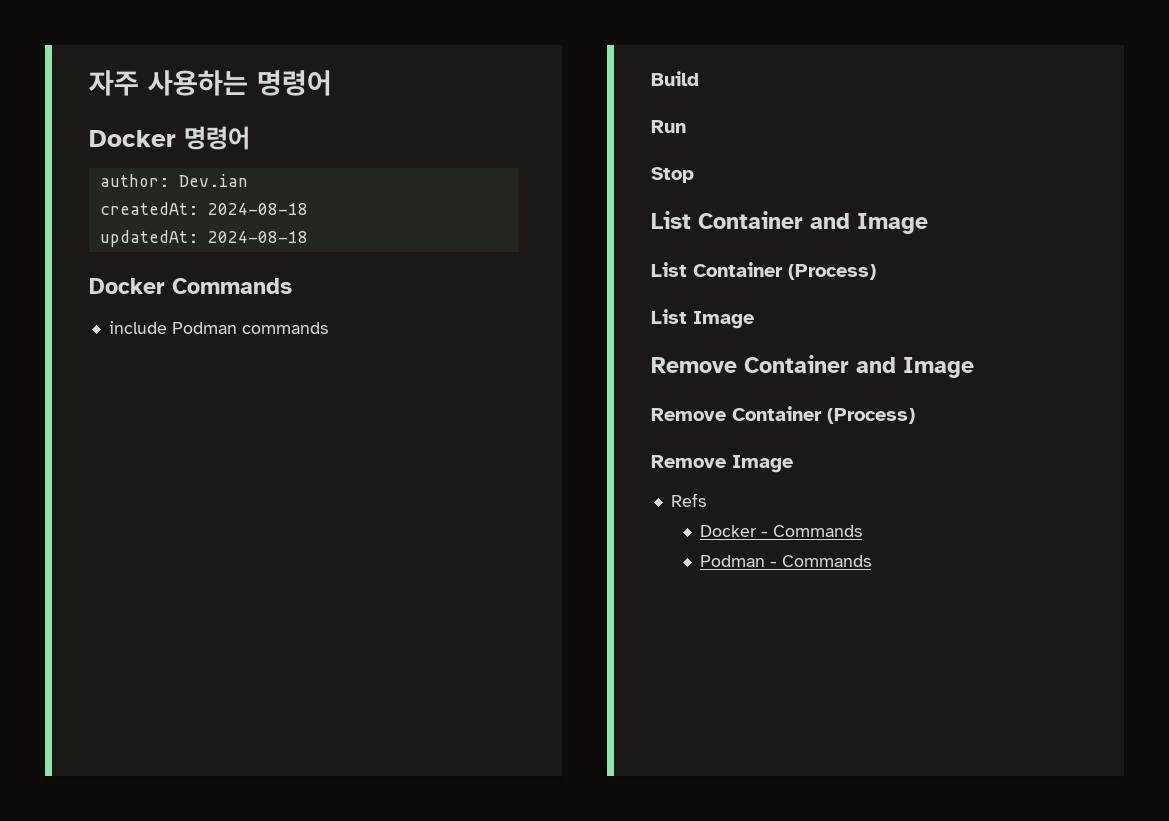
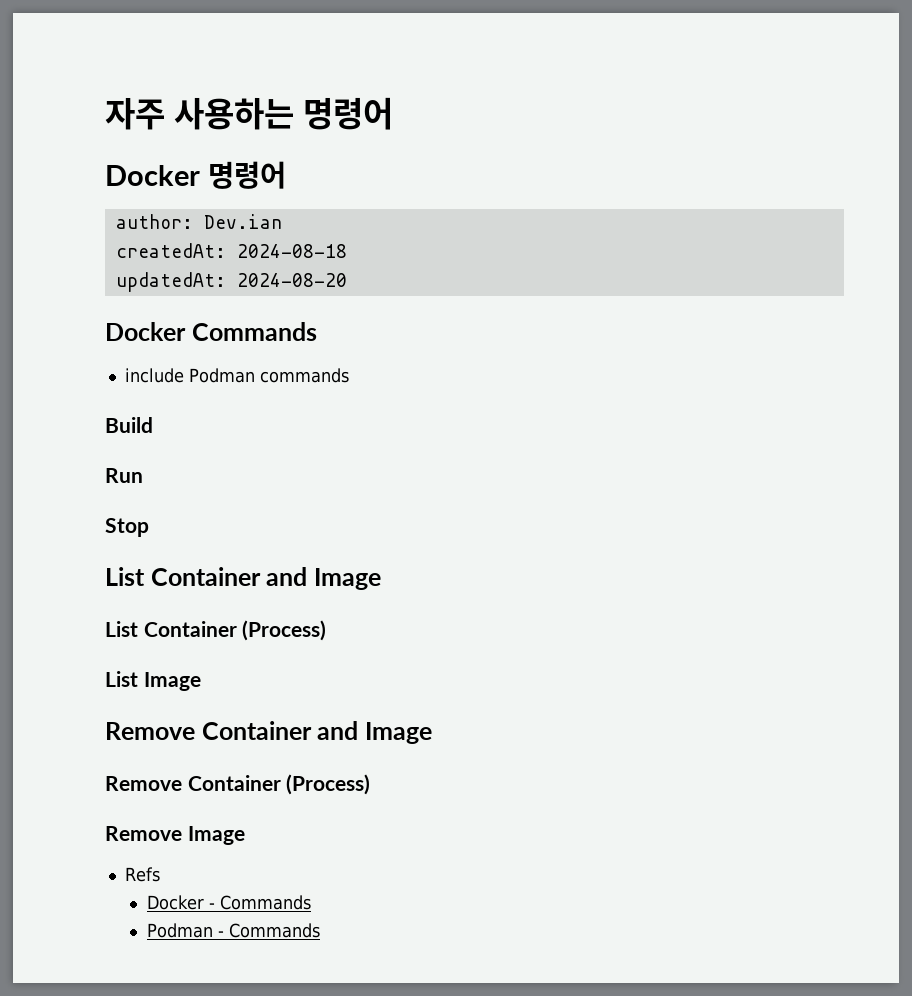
- updatedAt: 2024-08-18
+ updatedAt: 2024-08-20

